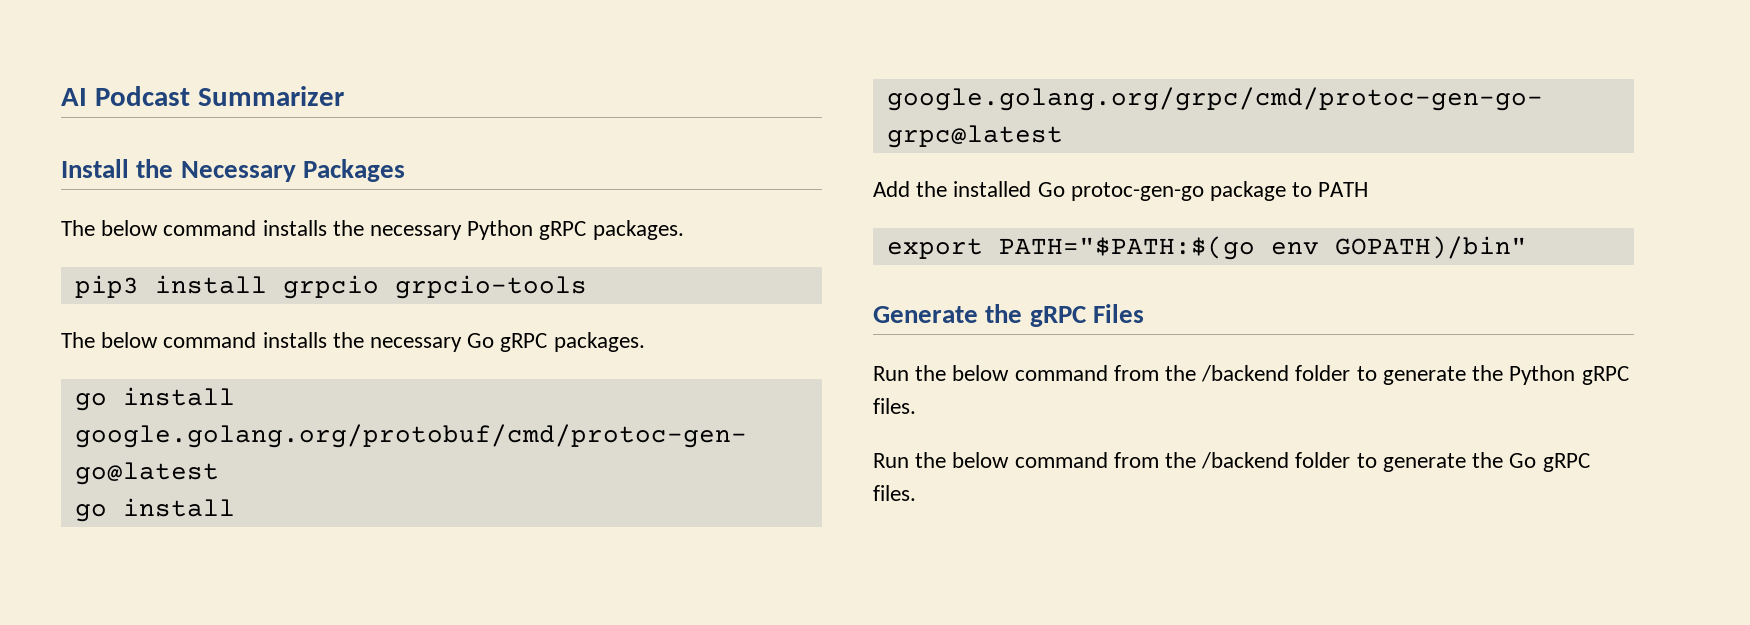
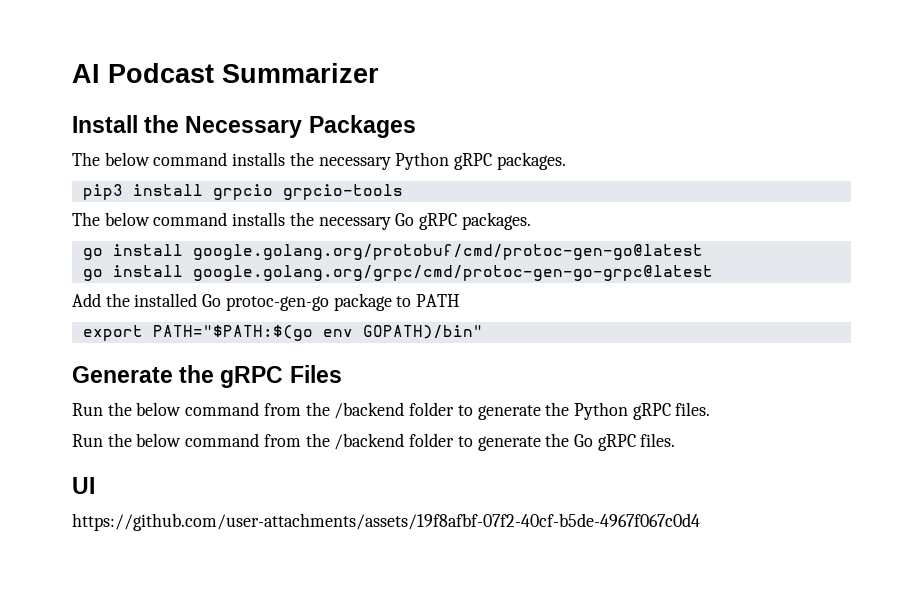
+ UI
+ https://github.com/user-attachments/assets/19f8afbf-07f2-40cf-b5de-4967f067c0d4

